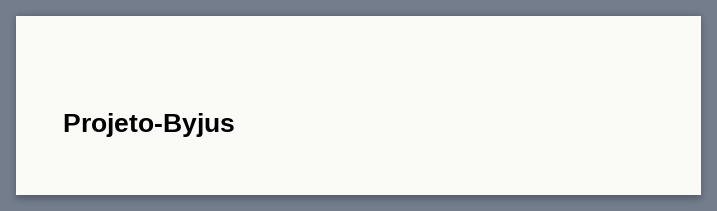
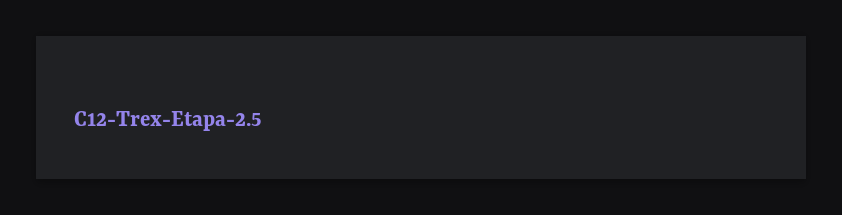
- Projeto-Byjus
+ C12-Trex-Etapa-2.5

